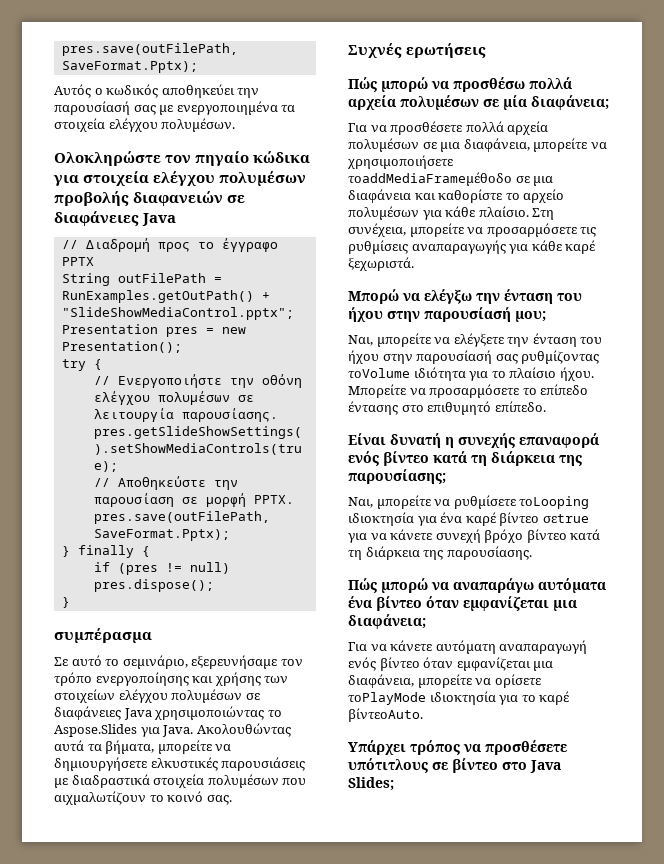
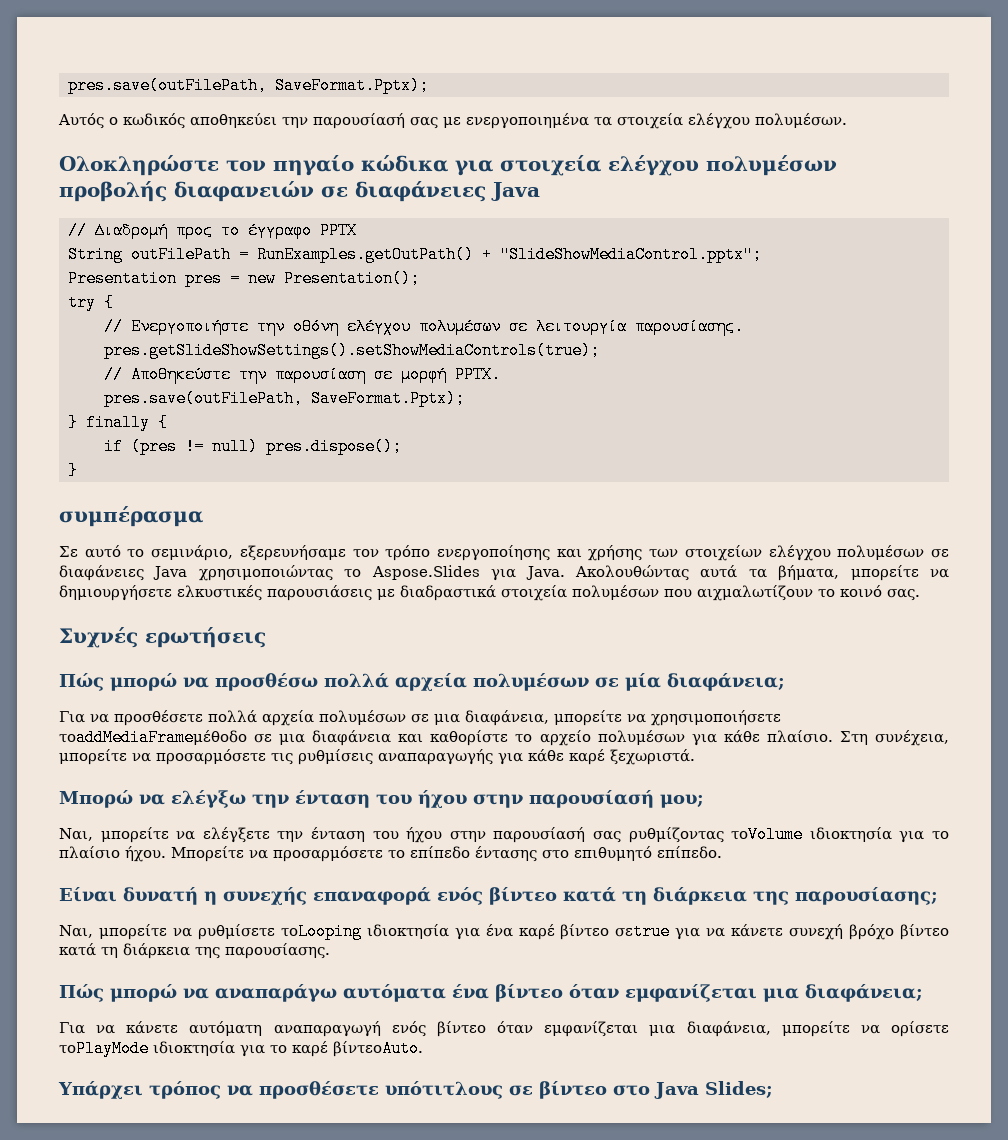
- Ναι, μπορείτε να ελέγξετε την ένταση του ήχου στην παρουσίασή σας ρυθμίζοντας τοVolume ιδιότητα για το πλαίσιο ήχου.
+ Ναι, μπορείτε να ελέγξετε την ένταση του ήχου στην παρουσίασή σας ρυθμίζοντας τοVolume ιδιοκτησία για το πλαίσιο ήχου.

